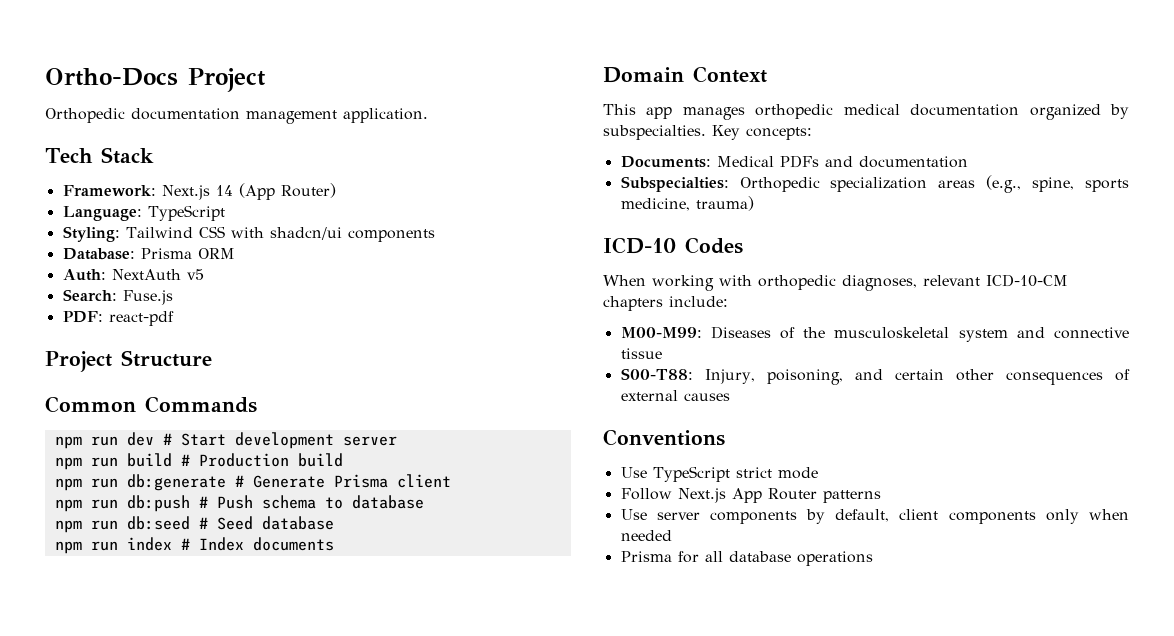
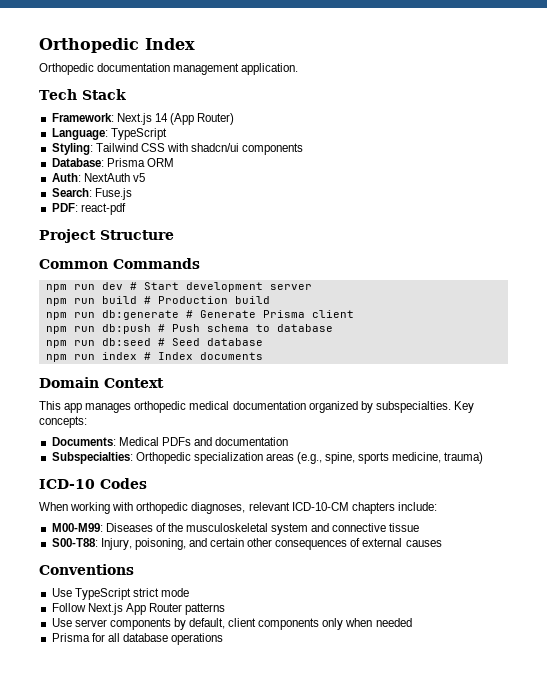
- Ortho-Docs Project
+ Orthopedic Index

